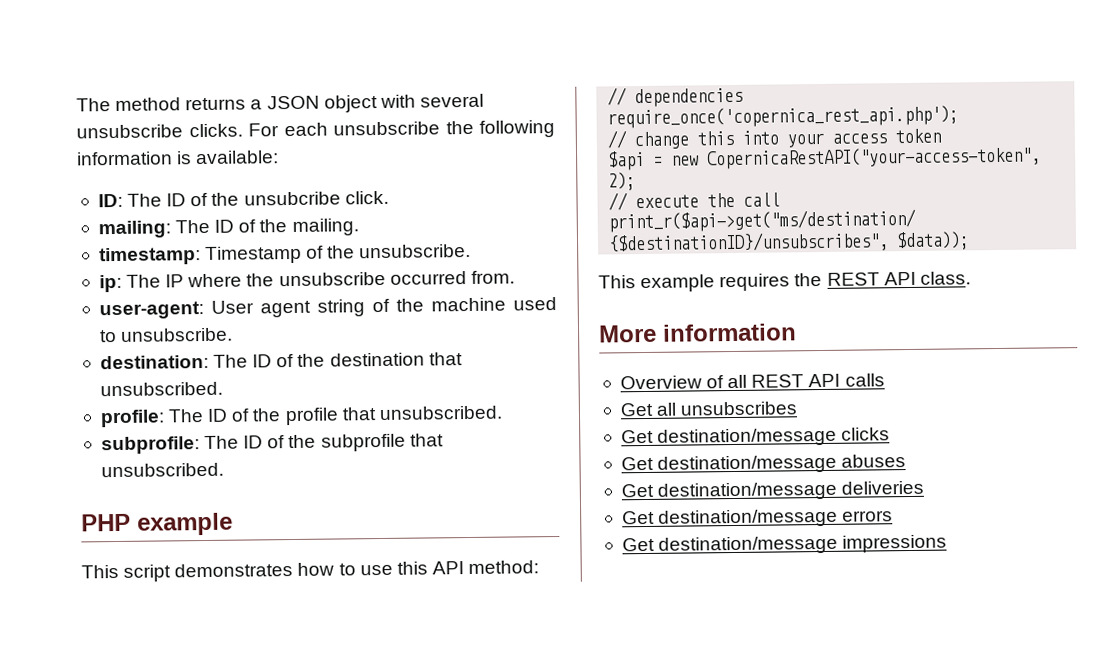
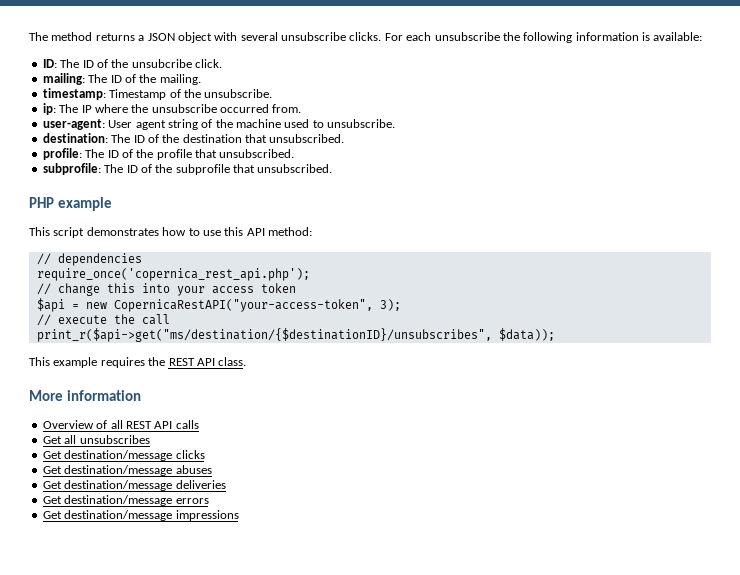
- $api = new CopernicaRestAPI("your-access-token", 2);
+ $api = new CopernicaRestAPI("your-access-token", 3);

